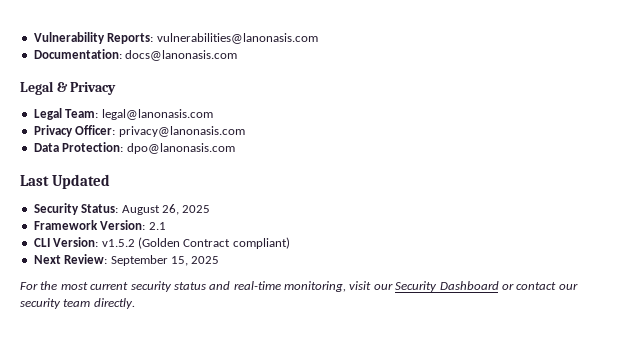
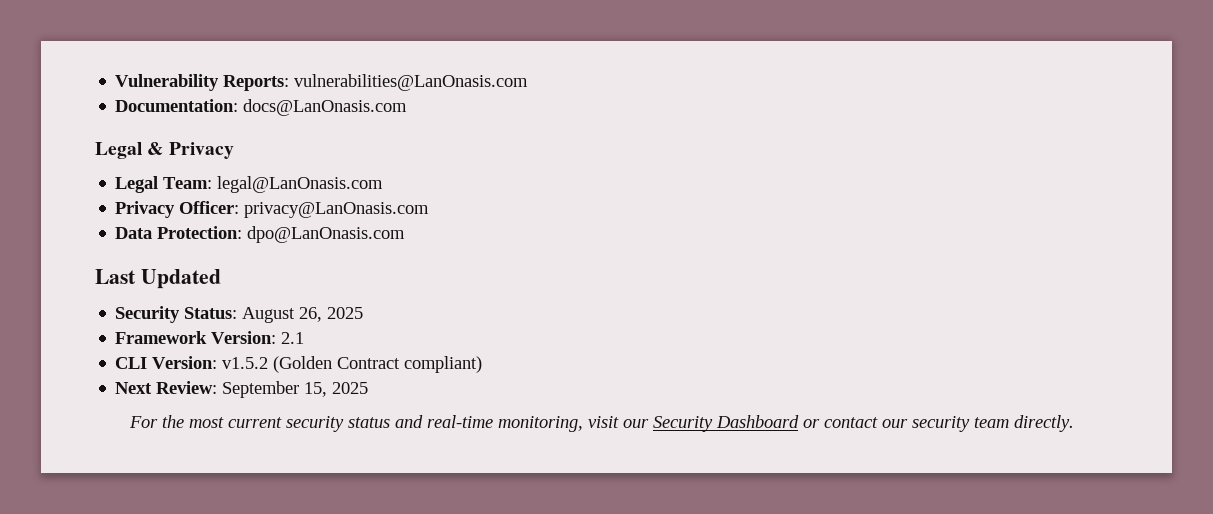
- Vulnerability Reports: vulnerabilities@lanonasis.com
+ Vulnerability Reports: vulnerabilities@LanOnasis.com
- Documentation: docs@lanonasis.com
+ Documentation: docs@LanOnasis.com
- Legal Team: legal@lanonasis.com
+ Legal Team: legal@LanOnasis.com
- Privacy Officer: privacy@lanonasis.com
+ Privacy Officer: privacy@LanOnasis.com
- Data Protection: dpo@lanonasis.com
+ Data Protection: dpo@LanOnasis.com

